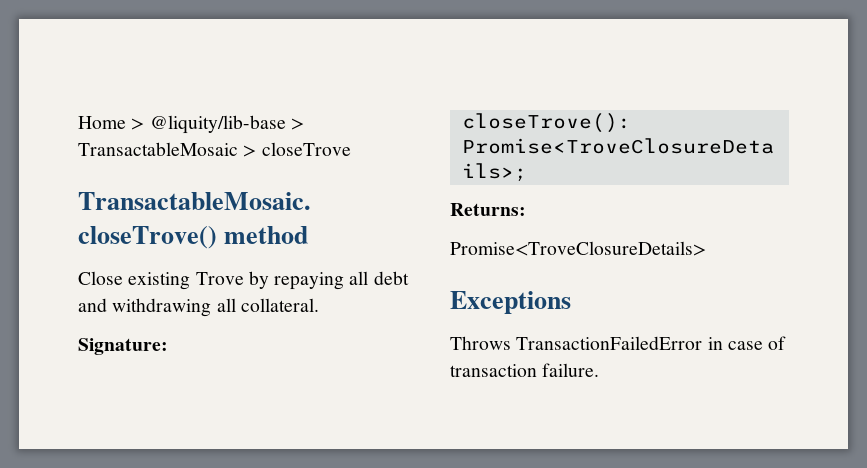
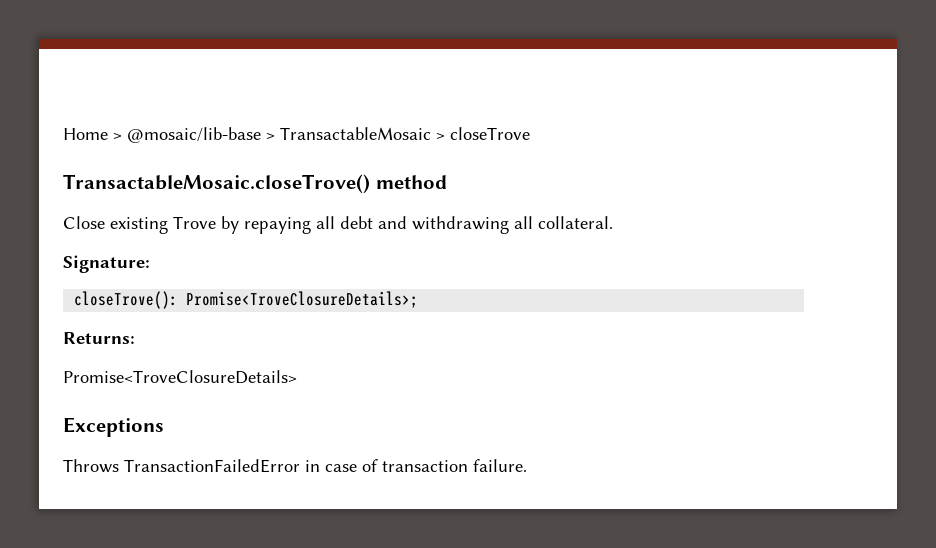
- Home > @liquity/lib-base > TransactableMosaic > closeTrove
+ Home > @mosaic/lib-base > TransactableMosaic > closeTrove

